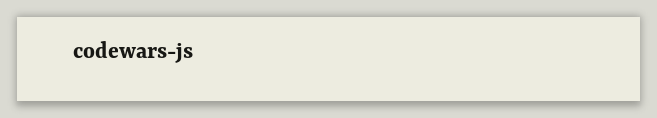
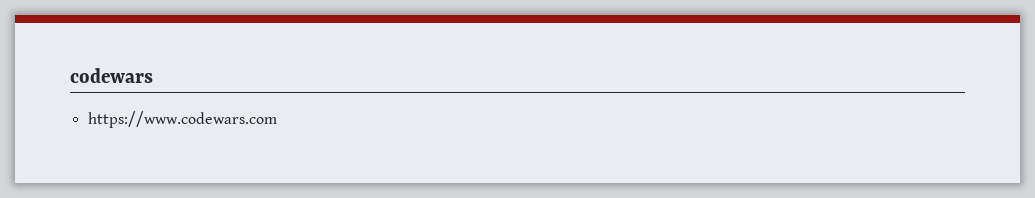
- codewars-js
+ codewars
+ https://www.codewars.com

